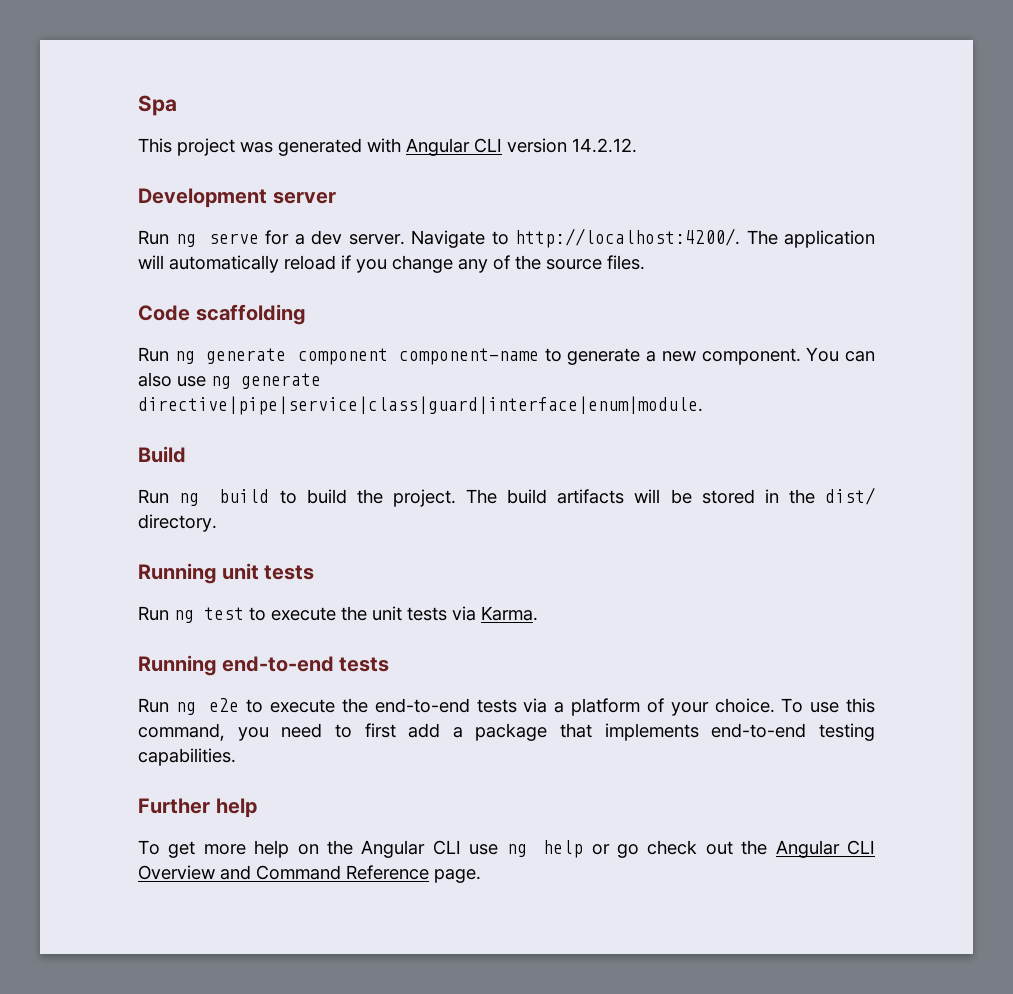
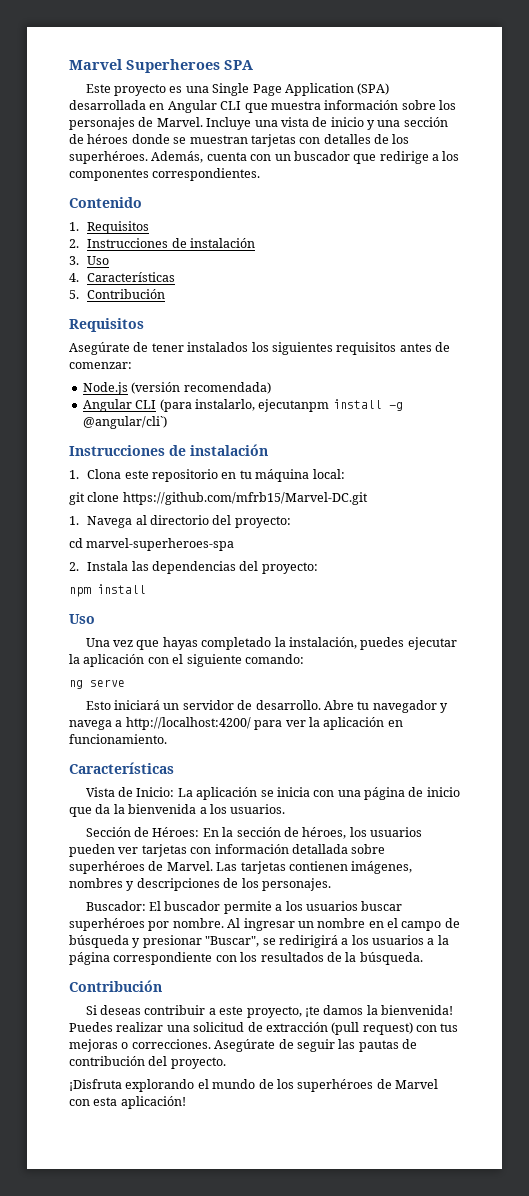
- Spa
- This project was generated with Angular CLI version 14.2.12.
- Development server
- Run ng serve for a dev server. Navigate to http://localhost:4200/. The application will automatically reload if you change any of the source files.
- Code scaffolding
- Run ng generate component component-name to generate a new component. You can also use ng generate directive|pipe|service|class|guard|interface|enum|module.
- Build
- Run ng build to build the project. The build artifacts will be stored in the dist/ directory.
- Running unit tests
- Run ng test to execute the unit tests via Karma.
- Running end-to-end tests
- Run ng e2e to execute the end-to-end tests via a platform of your choice. To use this command, you need to first add a package that implements end-to-end testing capabilities.
- Further help
- To get more help on the Angular CLI use ng help or go check out the Angular CLI Overview and Command Reference page.
+ Marvel Superheroes SPA
+ Este proyecto es una Single Page Application (SPA) desarrollada en Angular CLI que muestra información sobre los personajes de Marvel. Incluye una vista de inicio y una sección de héroes donde se muestran tarjetas con detalles de los superhéroes. Además, cuenta con un buscador que redirige a los componentes correspondientes.
+ Contenido
+ 1. Requisitos
+ 2. Instrucciones de instalación
+ 3. Uso
+ 4. Características
+ 5. Contribución
+ Requisitos
+ Asegúrate de tener instalados los siguientes requisitos antes de comenzar:
+ Node.js (versión recomendada)
+ Angular CLI (para instalarlo, ejecutanpm install -g @angular/cli`)
+ Instrucciones de instalación
+ 1. Clona este repositorio en tu máquina local:
+ git clone https://github.com/mfrb15/Marvel-DC.git
+ 1. Navega al directorio del proyecto:
+ cd marvel-superheroes-spa
+ 2. Instala las dependencias del proyecto:
+ npm install
+ Uso
+ Una vez que hayas completado la instalación, puedes ejecutar la aplicación con el siguiente comando:
+ ng serve
+ Esto iniciará un servidor de desarrollo. Abre tu navegador y navega a http://localhost:4200/ para ver la aplicación en funcionamiento.
+ Características
+ Vista de Inicio: La aplicación se inicia con una página de inicio que da la bienvenida a los usuarios.
+ Sección de Héroes: En la sección de héroes, los usuarios pueden ver tarjetas con información detallada sobre superhéroes de Marvel. Las tarjetas contienen imágenes, nombres y descripciones de los personajes.
+ Buscador: El buscador permite a los usuarios buscar superhéroes por nombre. Al ingresar un nombre en el campo de búsqueda y presionar "Buscar", se redirigirá a los usuarios a la página correspondiente con los resultados de la búsqueda.
+ Contribución
+ Si deseas contribuir a este proyecto, ¡te damos la bienvenida! Puedes realizar una solicitud de extracción (pull request) con tus mejoras o correcciones. Asegúrate de seguir las pautas de contribución del proyecto.
+ ¡Disfruta explorando el mundo de los superhéroes de Marvel con esta aplicación!

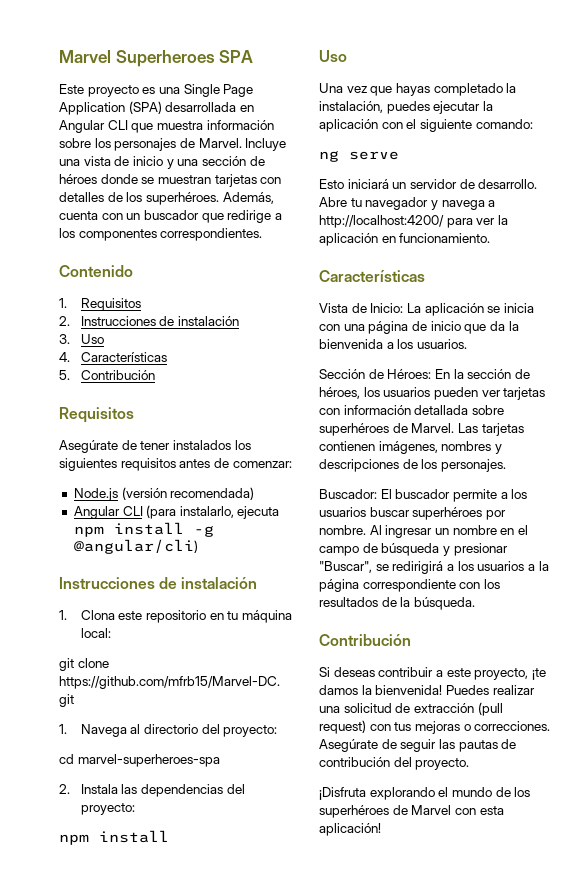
- Angular CLI (para instalarlo, ejecutanpm install -g @angular/cli`)
+ Angular CLI (para instalarlo, ejecuta npm install -g @angular/cli)

